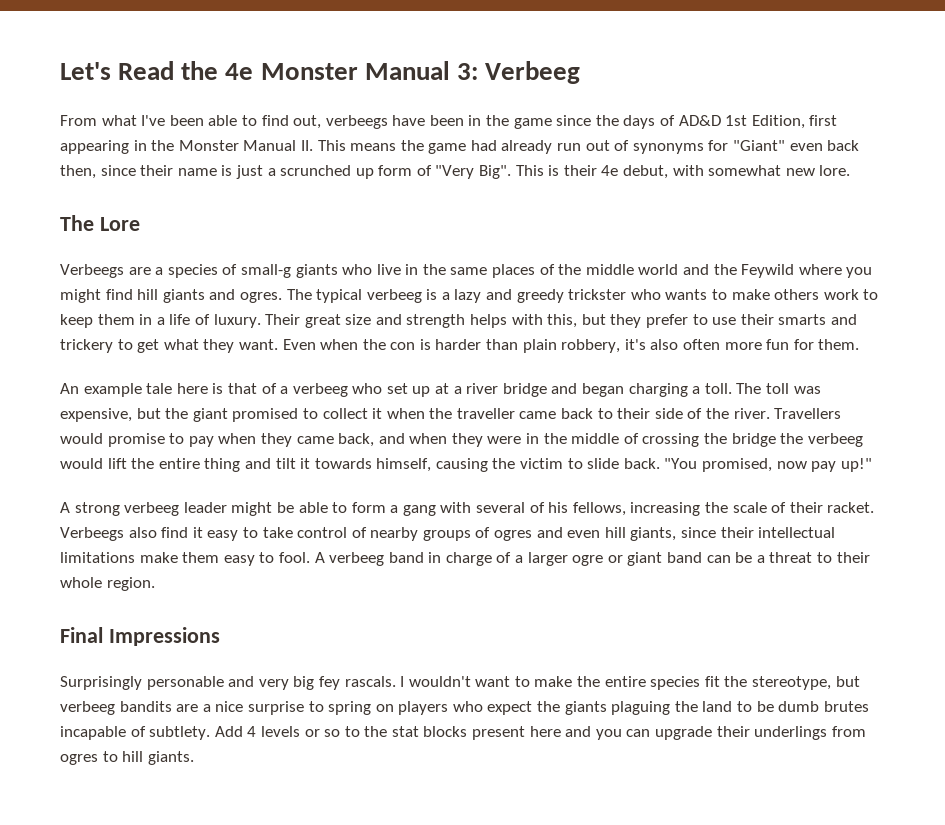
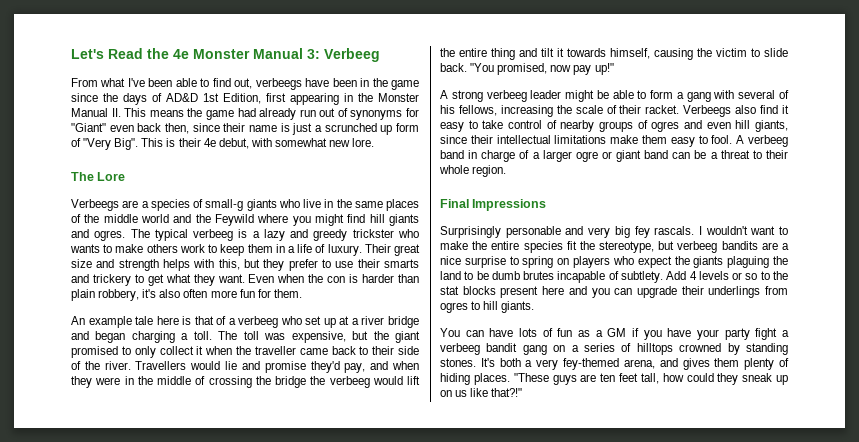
- The toll was expensive, but the giant promised to collect it when the traveller came back to their side of the river.
+ The toll was expensive, but the giant promised to only collect it when the traveller came back to their side of the river.
- Travellers would promise to pay when they came back, and when they were in the middle of crossing the bridge the verbeeg would lift the entire thing and tilt it towards himself, causing the victim to slide back.
+ Travellers would lie and promise they'd pay, and when they were in the middle of crossing the bridge the verbeeg would lift the entire thing and tilt it towards himself, causing the victim to slide back.
+ You can have lots of fun as a GM if you have your party fight a verbeeg bandit gang on a series of hilltops crowned by standing stones. It's both a very fey-themed arena, and gives them plenty of hiding places. "These guys are ten feet tall, how could they sneak up on us like that?!"

